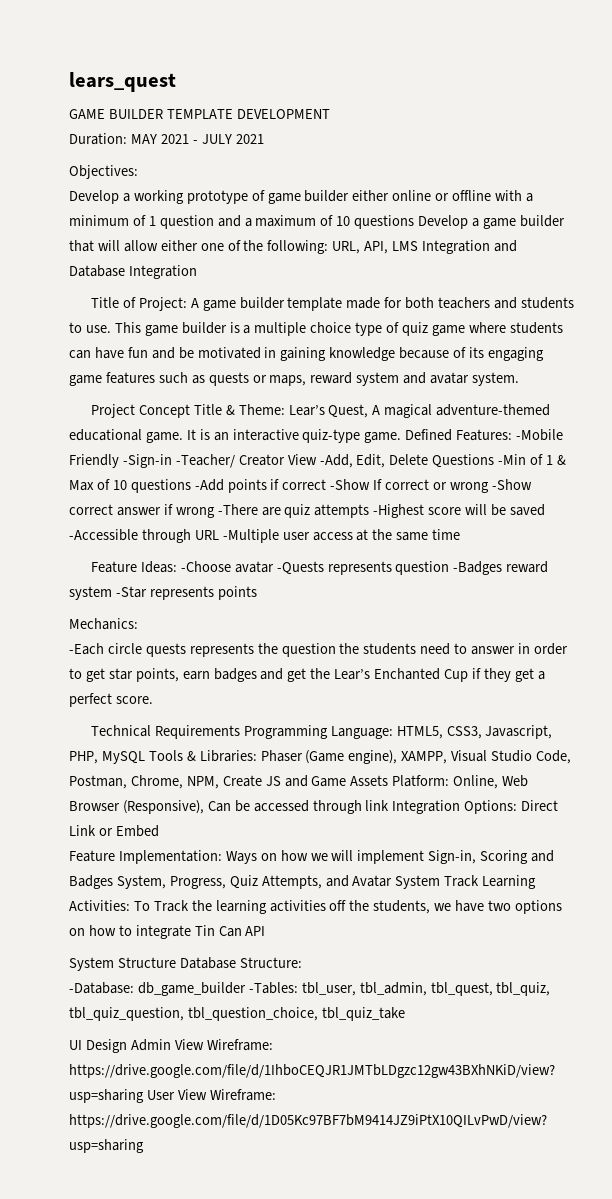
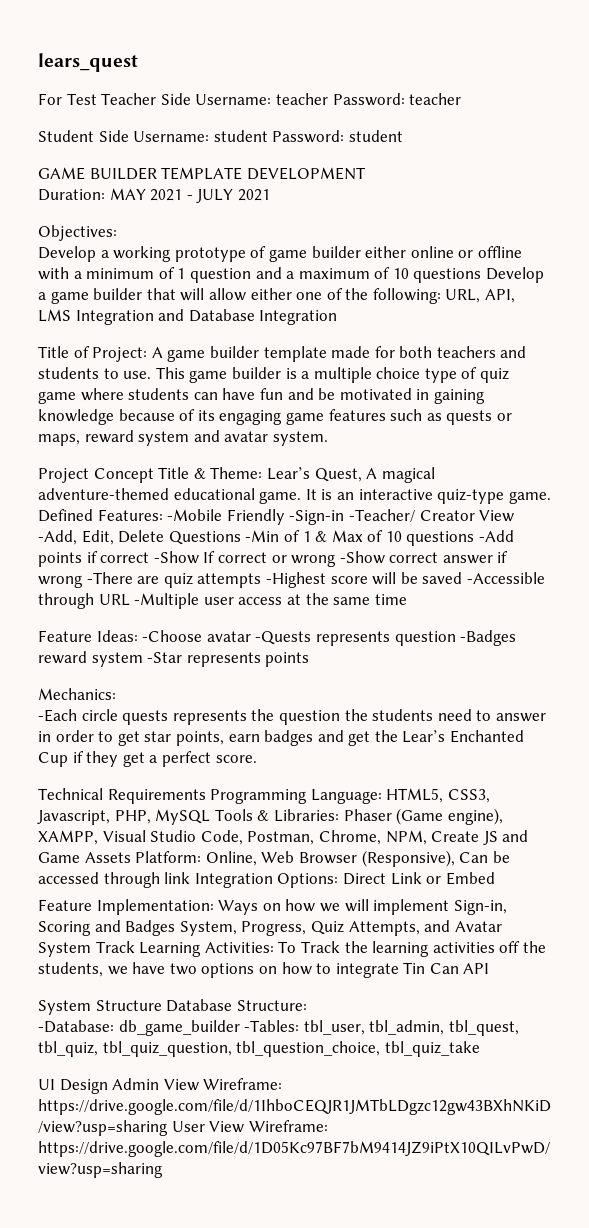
+ For Test Teacher Side Username: teacher Password: teacher
+ Student Side Username: student Password: student

